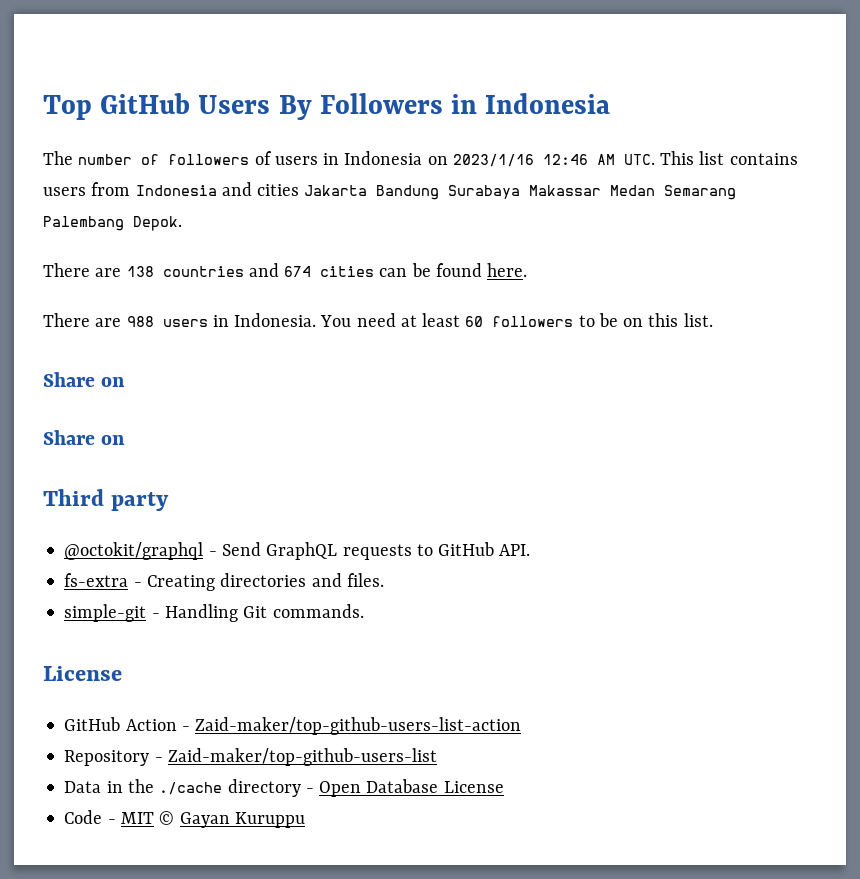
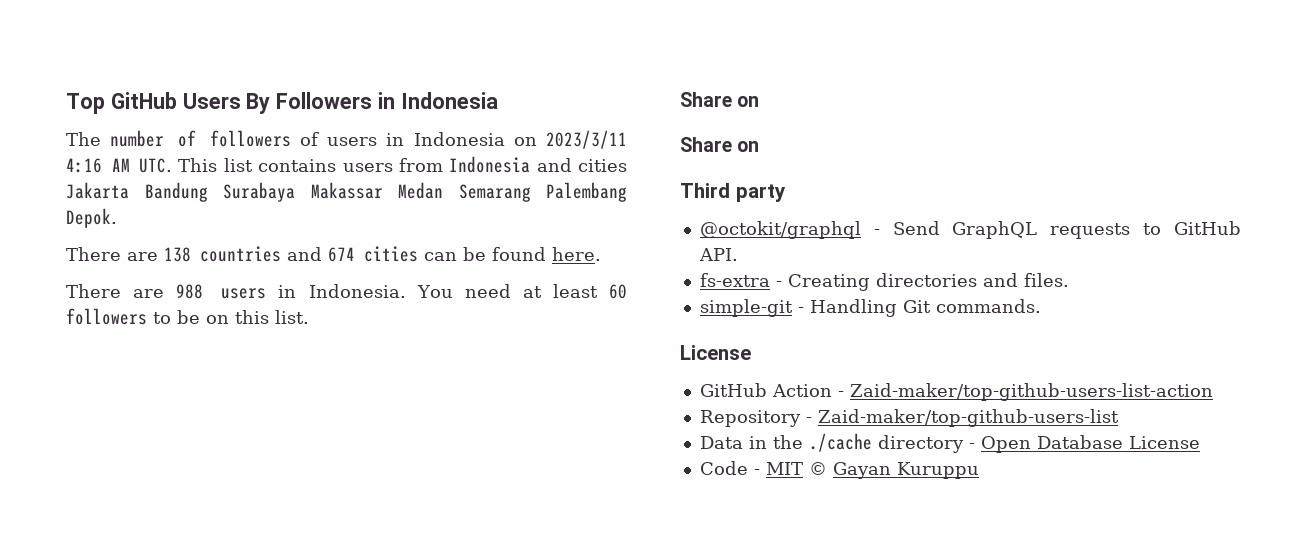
- The number of followers of users in Indonesia on 2023/1/16 12:46 AM UTC. This list contains users from Indonesia and cities Jakarta Bandung Surabaya Makassar Medan Semarang Palembang Depok.
+ The number of followers of users in Indonesia on 2023/3/11 4:16 AM UTC. This list contains users from Indonesia and cities Jakarta Bandung Surabaya Makassar Medan Semarang Palembang Depok.

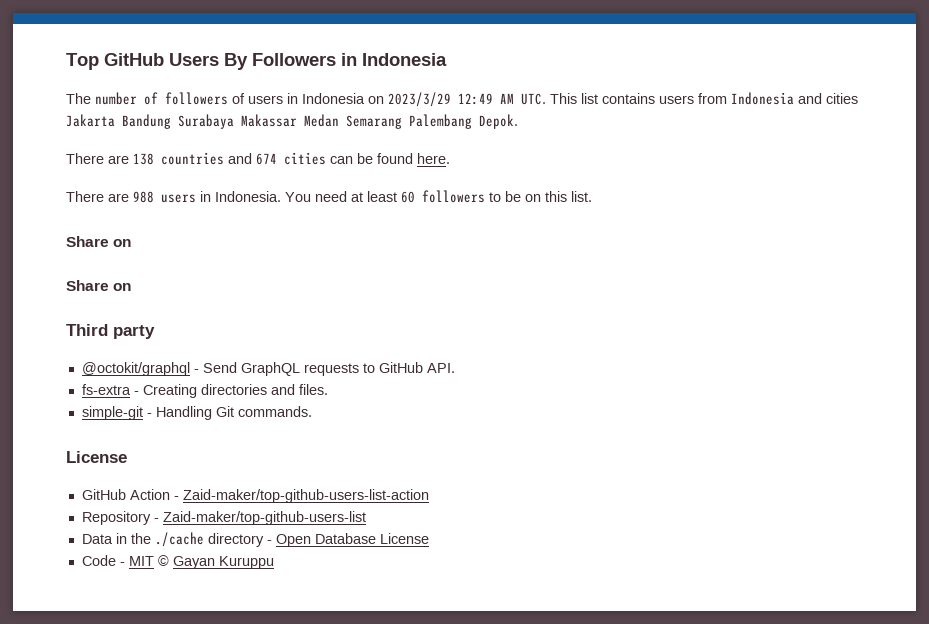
- The number of followers of users in Indonesia on 2023/3/11 4:16 AM UTC. This list contains users from Indonesia and cities Jakarta Bandung Surabaya Makassar Medan Semarang Palembang Depok.
+ The number of followers of users in Indonesia on 2023/3/29 12:49 AM UTC. This list contains users from Indonesia and cities Jakarta Bandung Surabaya Makassar Medan Semarang Palembang Depok.

